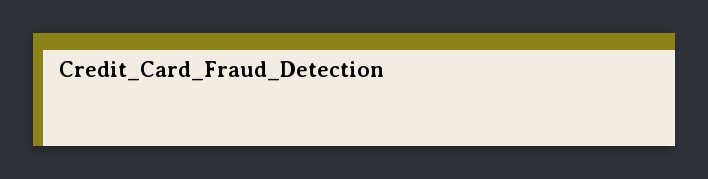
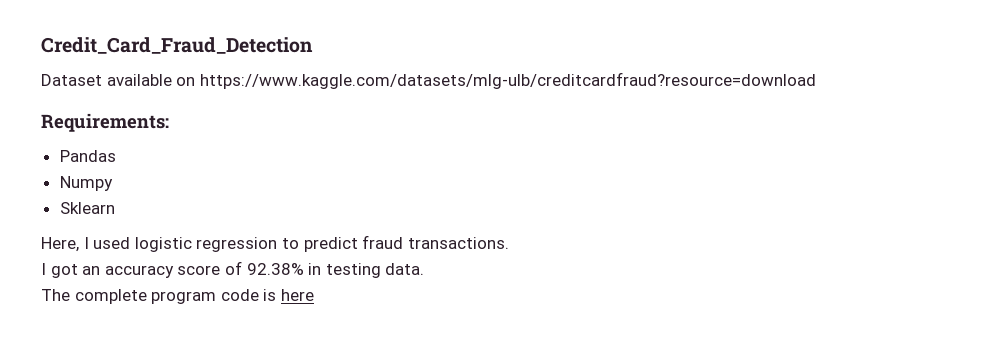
+ Dataset available on https://www.kaggle.com/datasets/mlg-ulb/creditcardfraud?resource=download
+ Requirements:
+ Pandas
+ Numpy
+ Sklearn
+ Here, I used logistic regression to predict fraud transactions.
+ I got an accuracy score of 92.38% in testing data.
+ The complete program code is here

